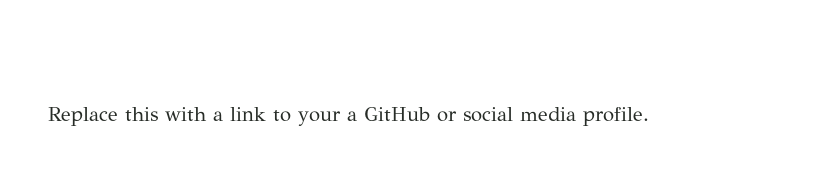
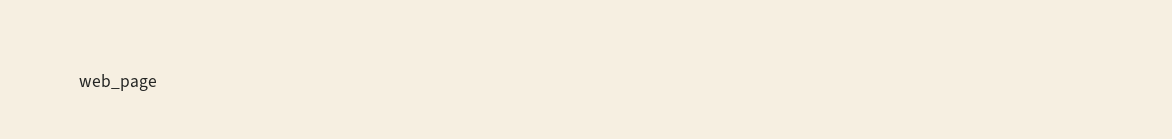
- Replace this with a link to your a GitHub or social media profile.
+ web_page

